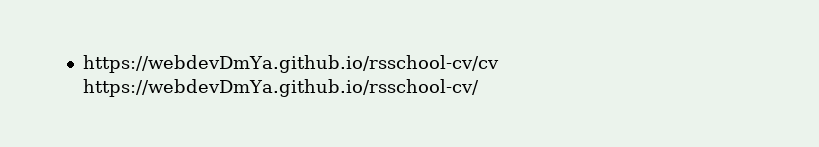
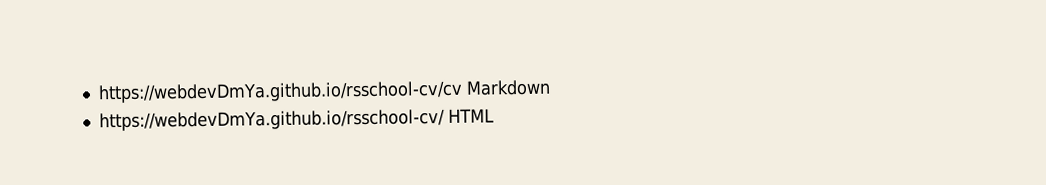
- https://webdevDmYa.github.io/rsschool-cv/cv https://webdevDmYa.github.io/rsschool-cv/
+ https://webdevDmYa.github.io/rsschool-cv/cv Markdown
+ https://webdevDmYa.github.io/rsschool-cv/ HTML

